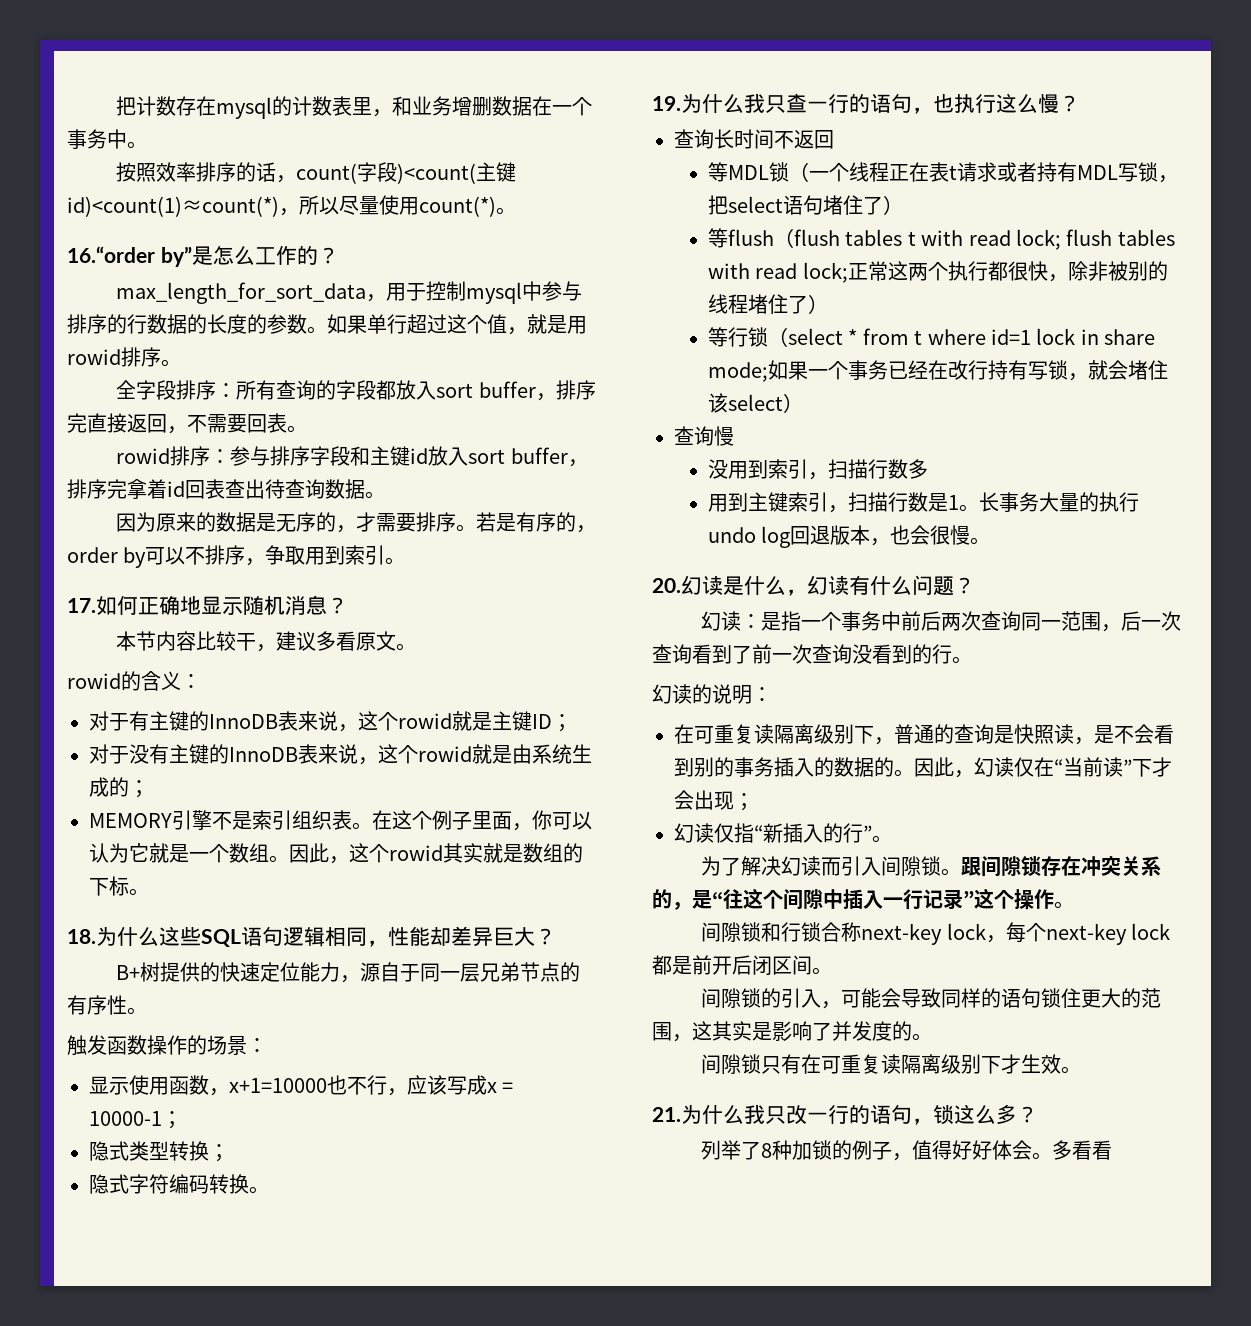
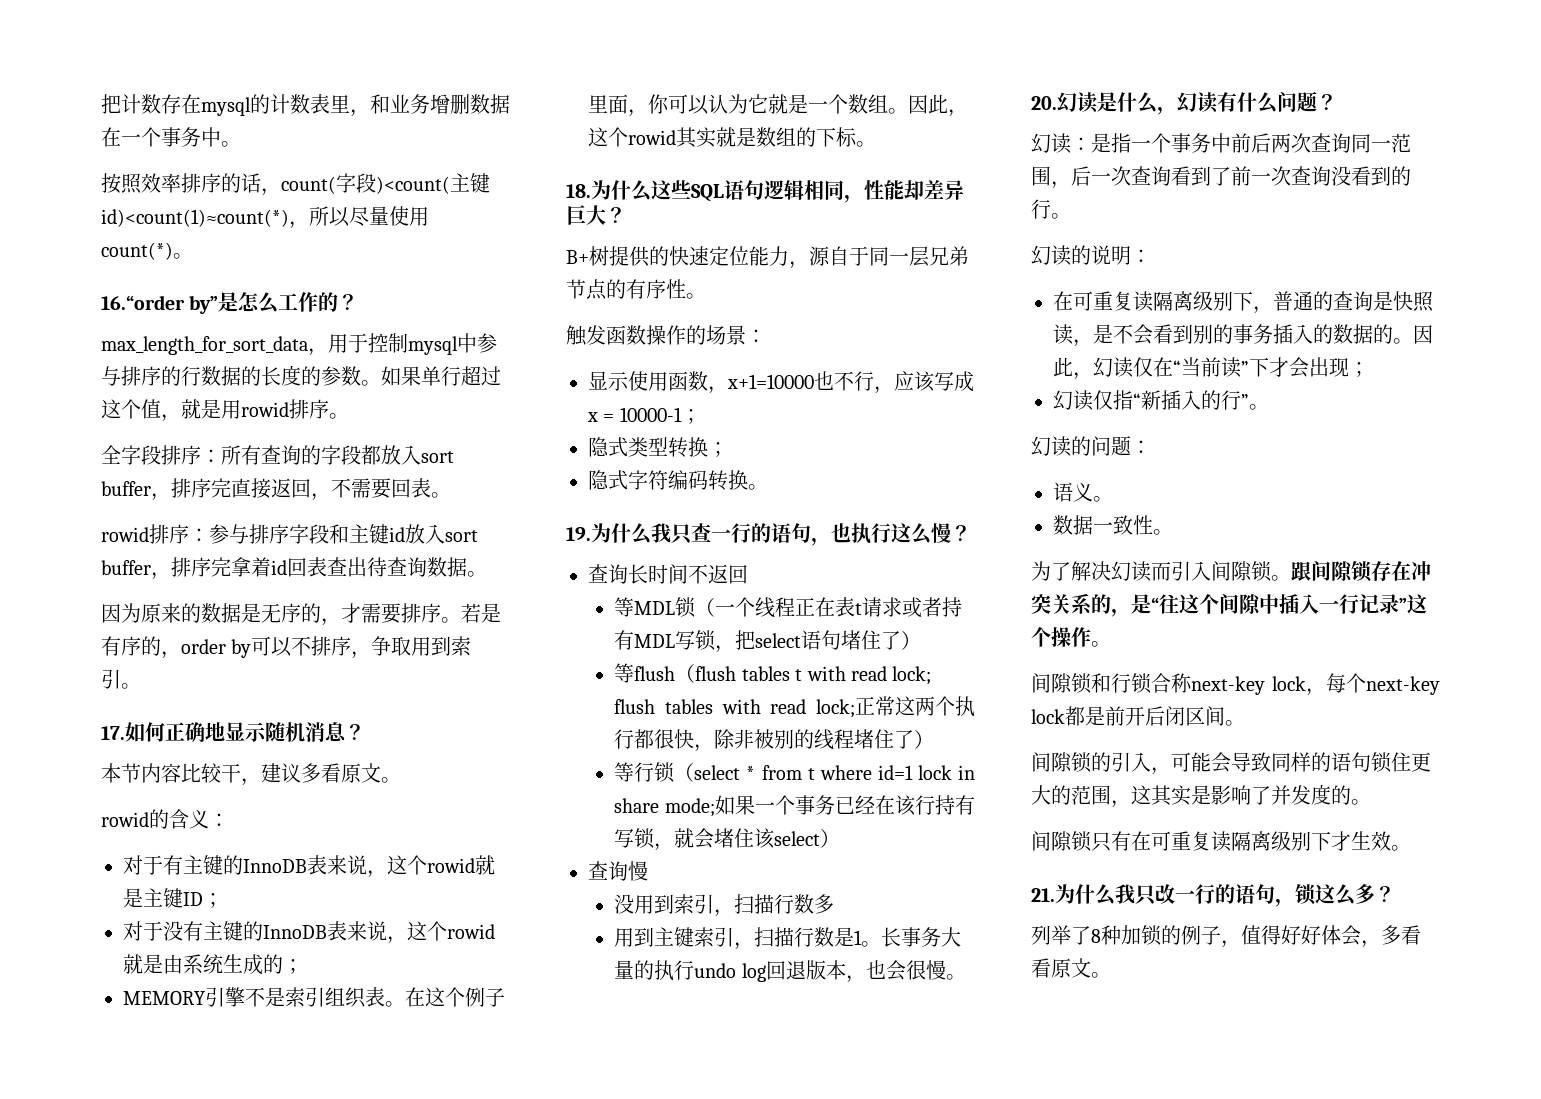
- 等行锁（select * from t where id=1 lock in share mode;如果一个事务已经在改行持有写锁，就会堵住该select）
+ 等行锁（select * from t where id=1 lock in share mode;如果一个事务已经在该行持有写锁，就会堵住该select）
+ 幻读的问题：
+ 语义。
+ 数据一致性。
- 列举了8种加锁的例子，值得好好体会。多看看
+ 列举了8种加锁的例子，值得好好体会，多看看原文。

